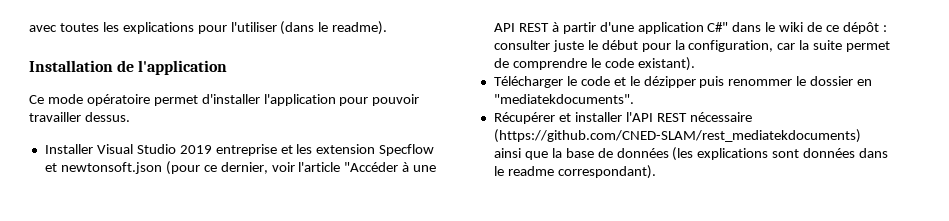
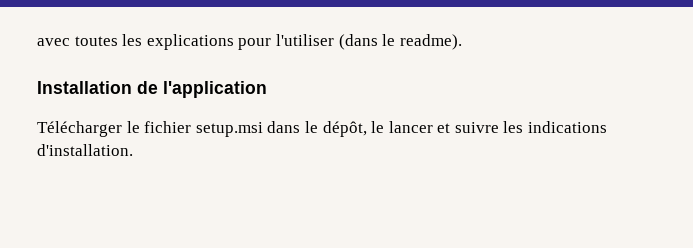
- Ce mode opératoire permet d'installer l'application pour pouvoir travailler dessus.
- Installer Visual Studio 2019 entreprise et les extension Specflow et newtonsoft.json (pour ce dernier, voir l'article "Accéder à une API REST à partir d'une application C#" dans le wiki de ce dépôt : consulter juste le début pour la configuration, car la suite permet de comprendre le code existant).
- Télécharger le code et le dézipper puis renommer le dossier en "mediatekdocuments".
- Récupérer et installer l'API REST nécessaire (https://github.com/CNED-SLAM/rest_mediatekdocuments) ainsi que la base de données (les explications sont données dans le readme correspondant).
+ Télécharger le fichier setup.msi dans le dépôt, le lancer et suivre les indications d'installation.

